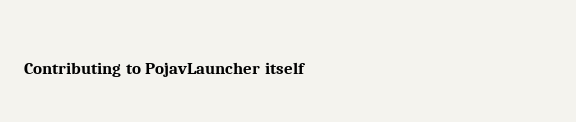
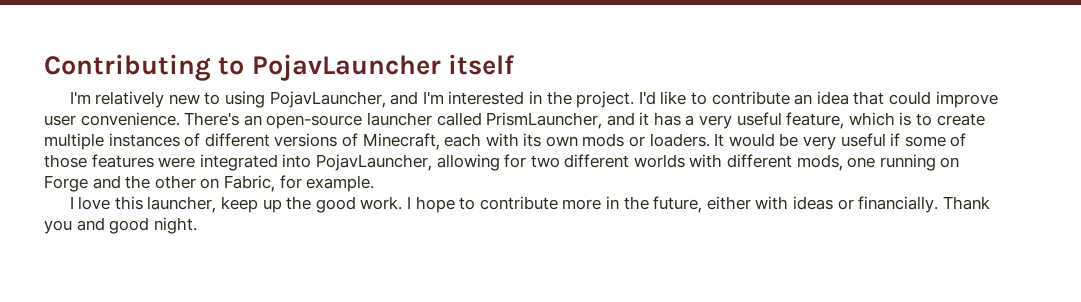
+ I'm relatively new to using PojavLauncher, and I'm interested in the project. I'd like to contribute an idea that could improve user convenience. There's an open-source launcher called PrismLauncher, and it has a very useful feature, which is to create multiple instances of different versions of Minecraft, each with its own mods or loaders. It would be very useful if some of those features were integrated into PojavLauncher, allowing for two different worlds with different mods, one running on Forge and the other on Fabric, for example.
+ I love this launcher, keep up the good work. I hope to contribute more in the future, either with ideas or financially. Thank you and good night.

